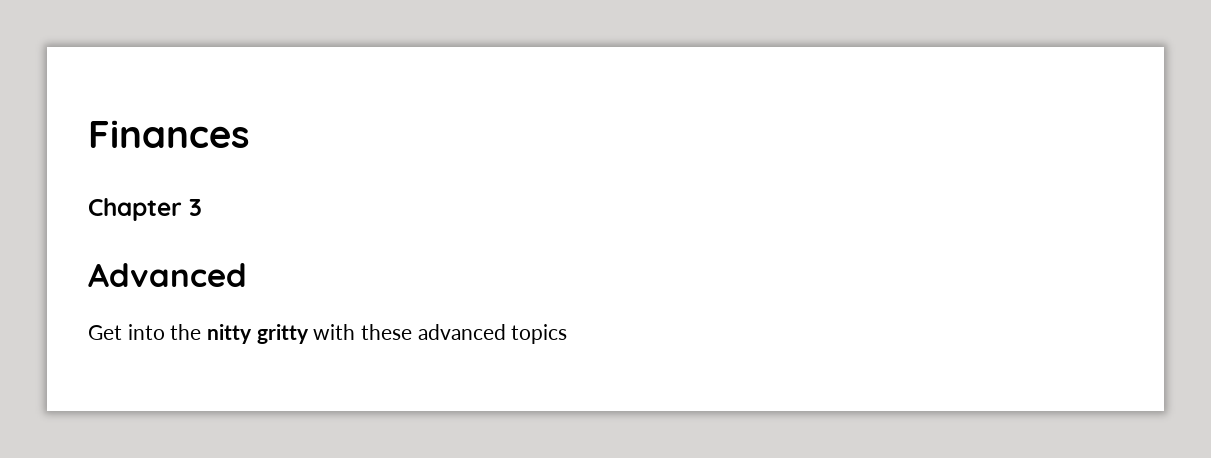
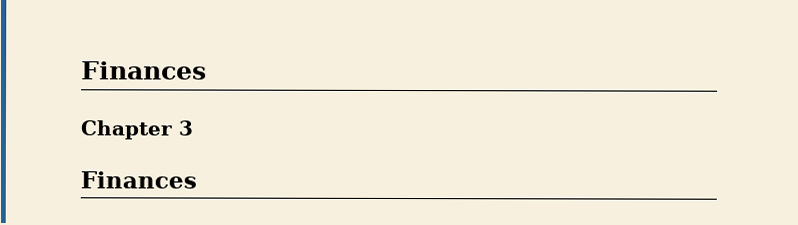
  Chapter 3
- Advanced
- Get into the nitty gritty with these advanced topics
+ Finances

